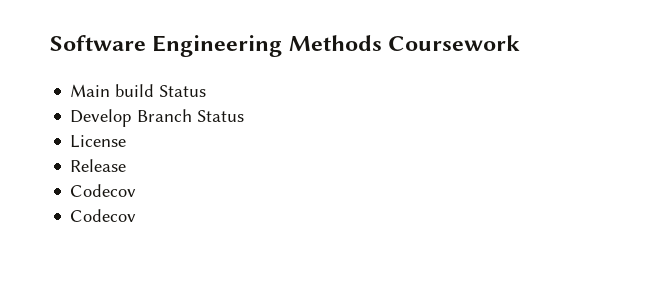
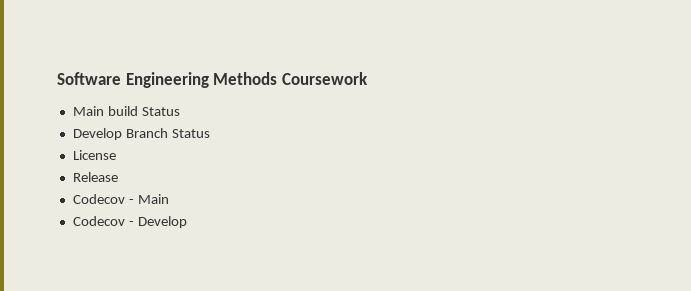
  Release
- Codecov
- Codecov
+ Codecov - Main
+ Codecov - Develop

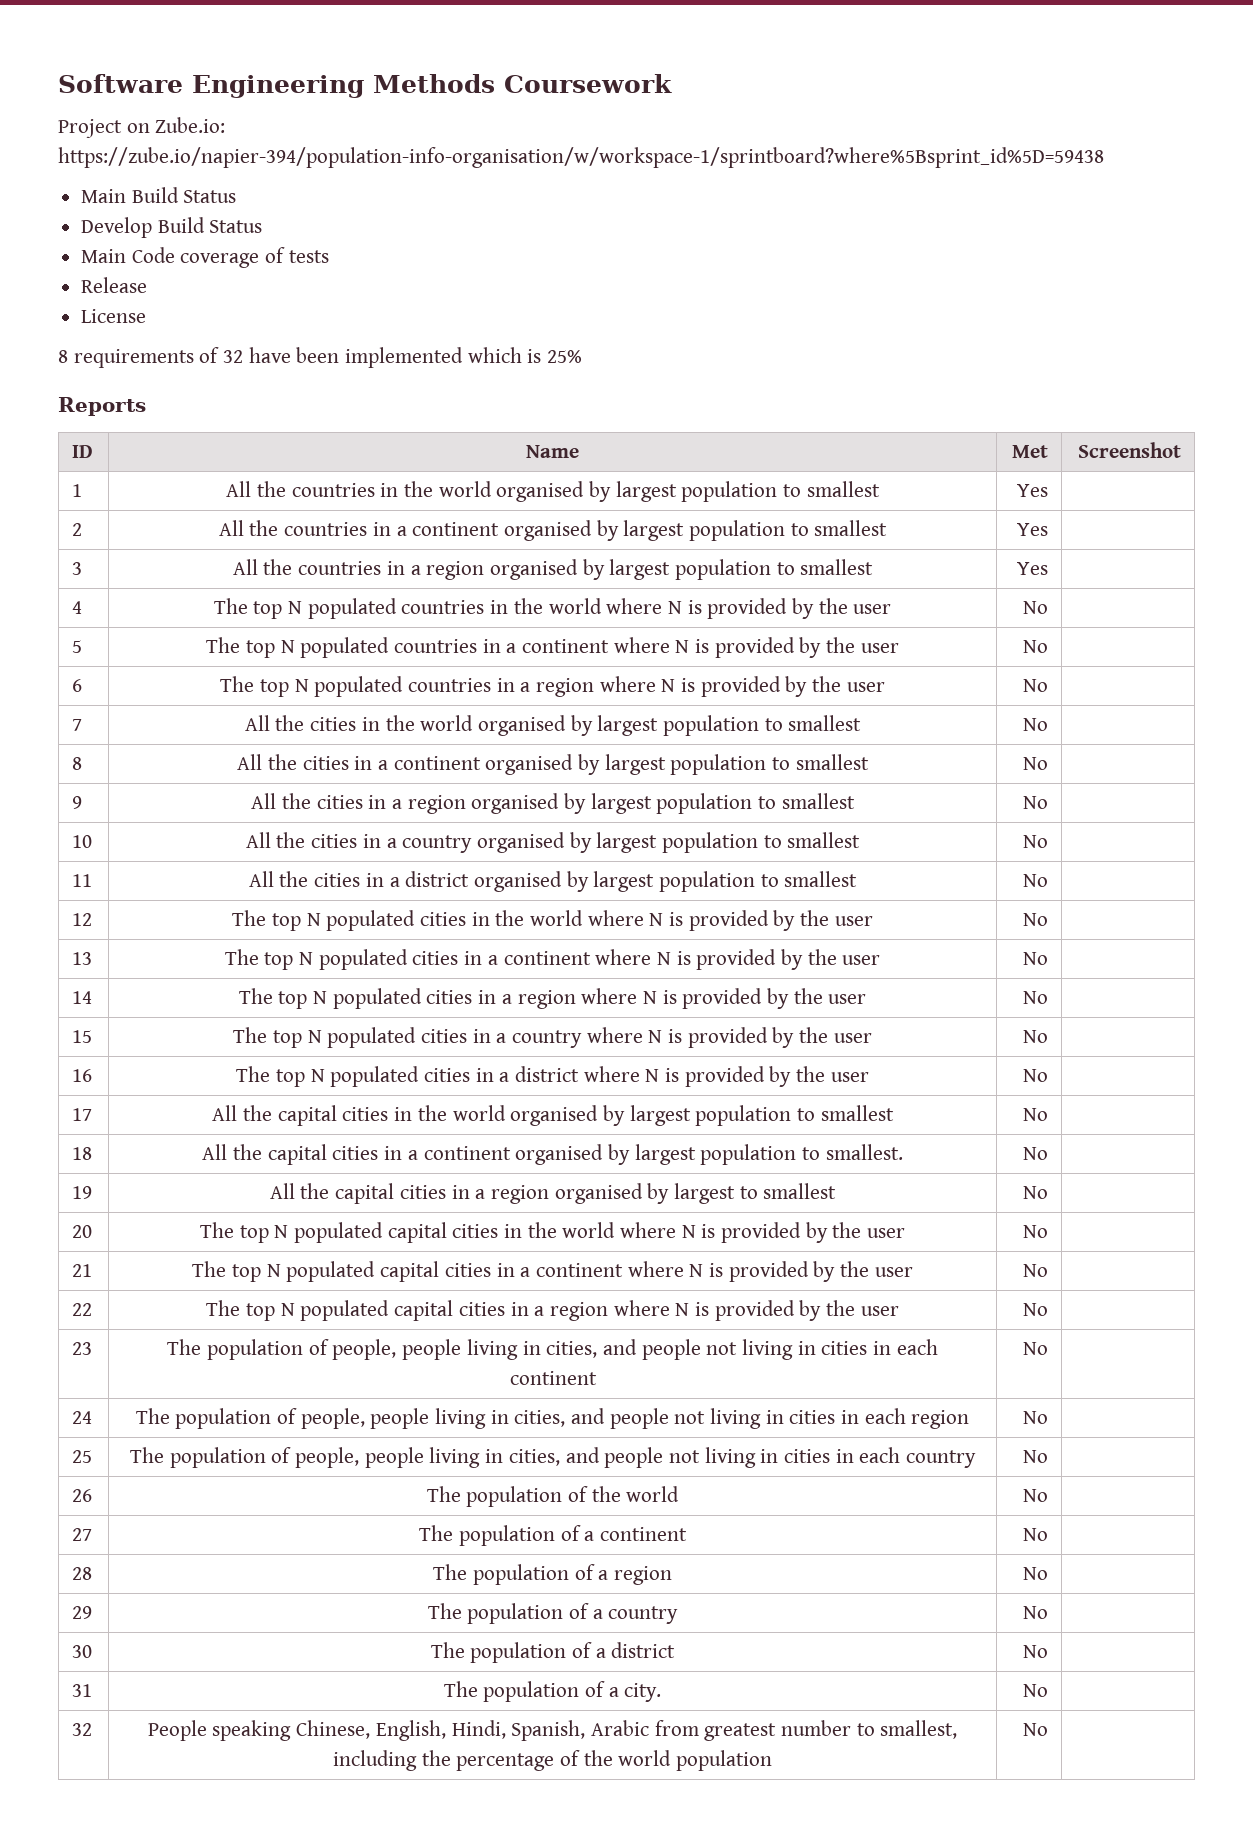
- Main build Status
+ Project on Zube.io: https://zube.io/napier-394/population-info-organisation/w/workspace-1/sprintboard?where%5Bsprint_id%5D=59438
+ Main Build Status
- Develop Branch Status
+ Develop Build Status
+ Main Code coverage of tests
+ Release
  License
- Release
- Codecov - Main
- Codecov - Develop
+ 8 requirements of 32 have been implemented which is 25%
+ Reports
+ ID | Name | Met | Screenshot
+ 1 | All the countries in the world organised by largest population to smallest | Yes |
+ 2 | All the countries in a continent organised by largest population to smallest | Yes |
+ 3 | All the countries in a region organised by largest population to smallest | Yes |
+ 4 | The top N populated countries in the world where N is provided by the user | No |
+ 5 | The top N populated countries in a continent where N is provided by the user | No |
+ 6 | The top N populated countries in a region where N is provided by the user | No |
+ 7 | All the cities in the world organised by largest population to smallest | No |
+ 8 | All the cities in a continent organised by largest population to smallest | No |
+ 9 | All the cities in a region organised by largest population to smallest | No |
+ 10 | All the cities in a country organised by largest population to smallest | No |
+ 11 | All the cities in a district organised by largest population to smallest | No |
+ 12 | The top N populated cities in the world where N is provided by the user | No |
+ 13 | The top N populated cities in a continent where N is provided by the user | No |
+ 14 | The top N populated cities in a region where N is provided by the user | No |
+ 15 | The top N populated cities in a country where N is provided by the user | No |
+ 16 | The top N populated cities in a district where N is provided by the user | No |
+ 17 | All the capital cities in the world organised by largest population to smallest | No |
+ 18 | All the capital cities in a continent organised by largest population to smallest. | No |
+ 19 | All the capital cities in a region organised by largest to smallest | No |
+ 20 | The top N populated capital cities in the world where N is provided by the user | No |
+ 21 | The top N populated capital cities in a continent where N is provided by the user | No |
+ 22 | The top N populated capital cities in a region where N is provided by the user | No |
+ 23 | The population of people, people living in cities, and people not living in cities in each continent | No |
+ 24 | The population of people, people living in cities, and people not living in cities in each region | No |
+ 25 | The population of people, people living in cities, and people not living in cities in each country | No |
+ 26 | The population of the world | No |
+ 27 | The population of a continent | No |
+ 28 | The population of a region | No |
+ 29 | The population of a country | No |
+ 30 | The population of a district | No |
+ 31 | The population of a city. | No |
+ 32 | People speaking Chinese, English, Hindi, Spanish, Arabic from greatest number to smallest, including the percentage of the world population | No |

